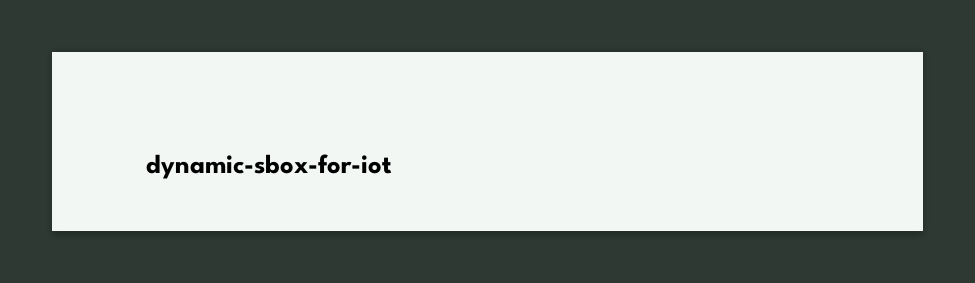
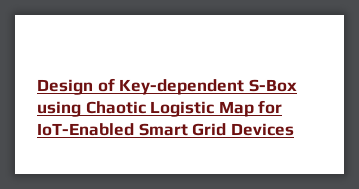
- dynamic-sbox-for-iot
+ Design of Key-dependent S-Box using Chaotic Logistic Map for IoT-Enabled Smart Grid Devices

